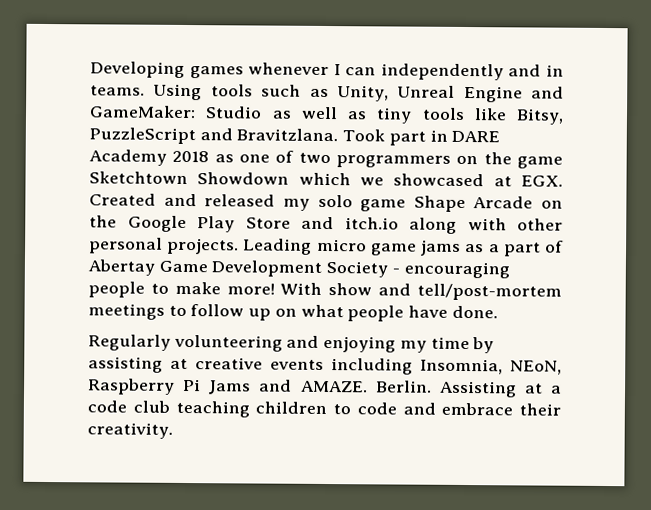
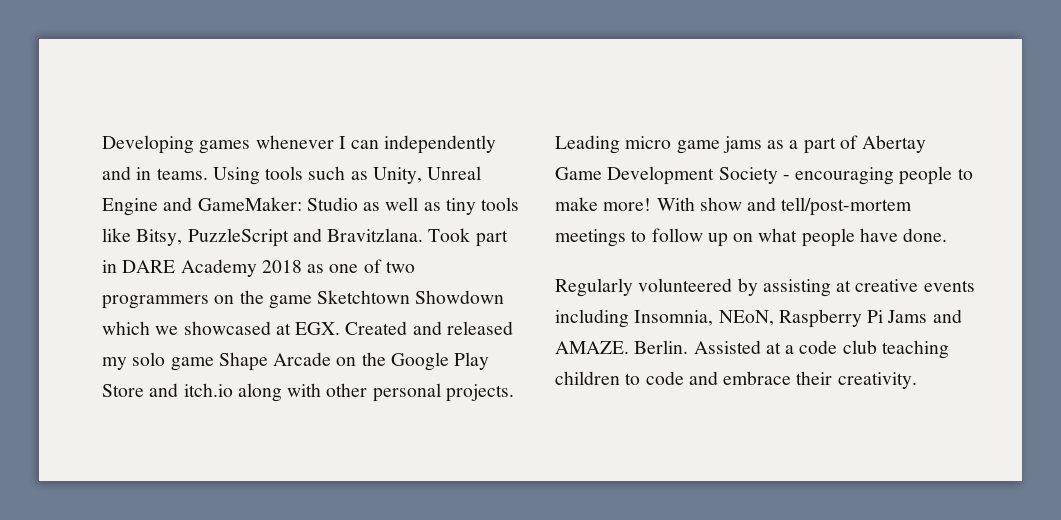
- Regularly volunteering and enjoying my time by assisting at creative events including Insomnia, NEoN, Raspberry Pi Jams and AMAZE.
+ Regularly volunteered by assisting at creative events including Insomnia, NEoN, Raspberry Pi Jams and AMAZE.
- Assisting at a code club teaching children to code and embrace their creativity.
+ Assisted at a code club teaching children to code and embrace their creativity.

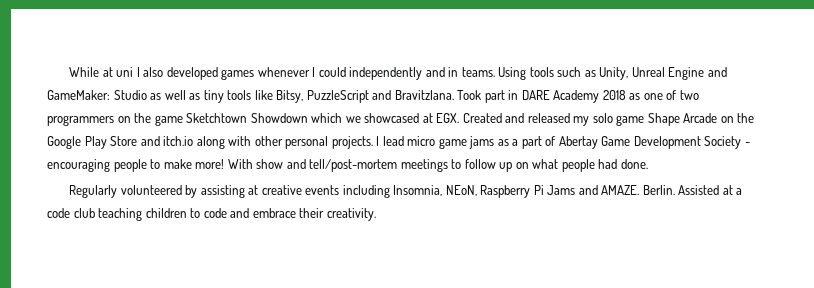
- Developing games whenever I can independently and in teams.
+ While at uni I also developed games whenever I could independently and in teams.
- Leading micro game jams as a part of Abertay Game Development Society - encouraging people to make more!
+ I lead micro game jams as a part of Abertay Game Development Society - encouraging people to make more!
- With show and tell/post-mortem meetings to follow up on what people have done.
+ With show and tell/post-mortem meetings to follow up on what people had done.

